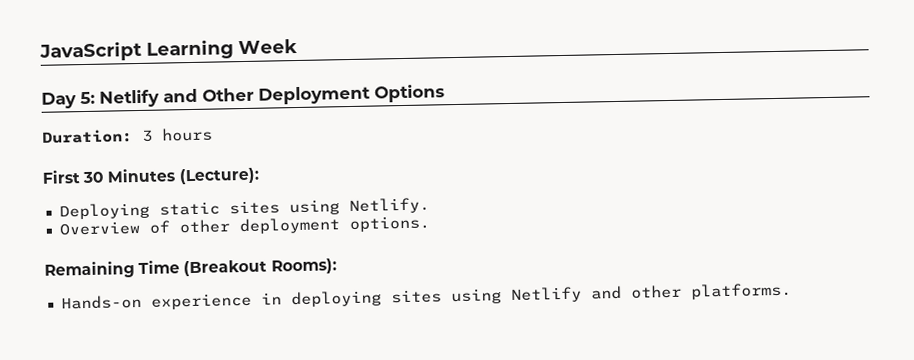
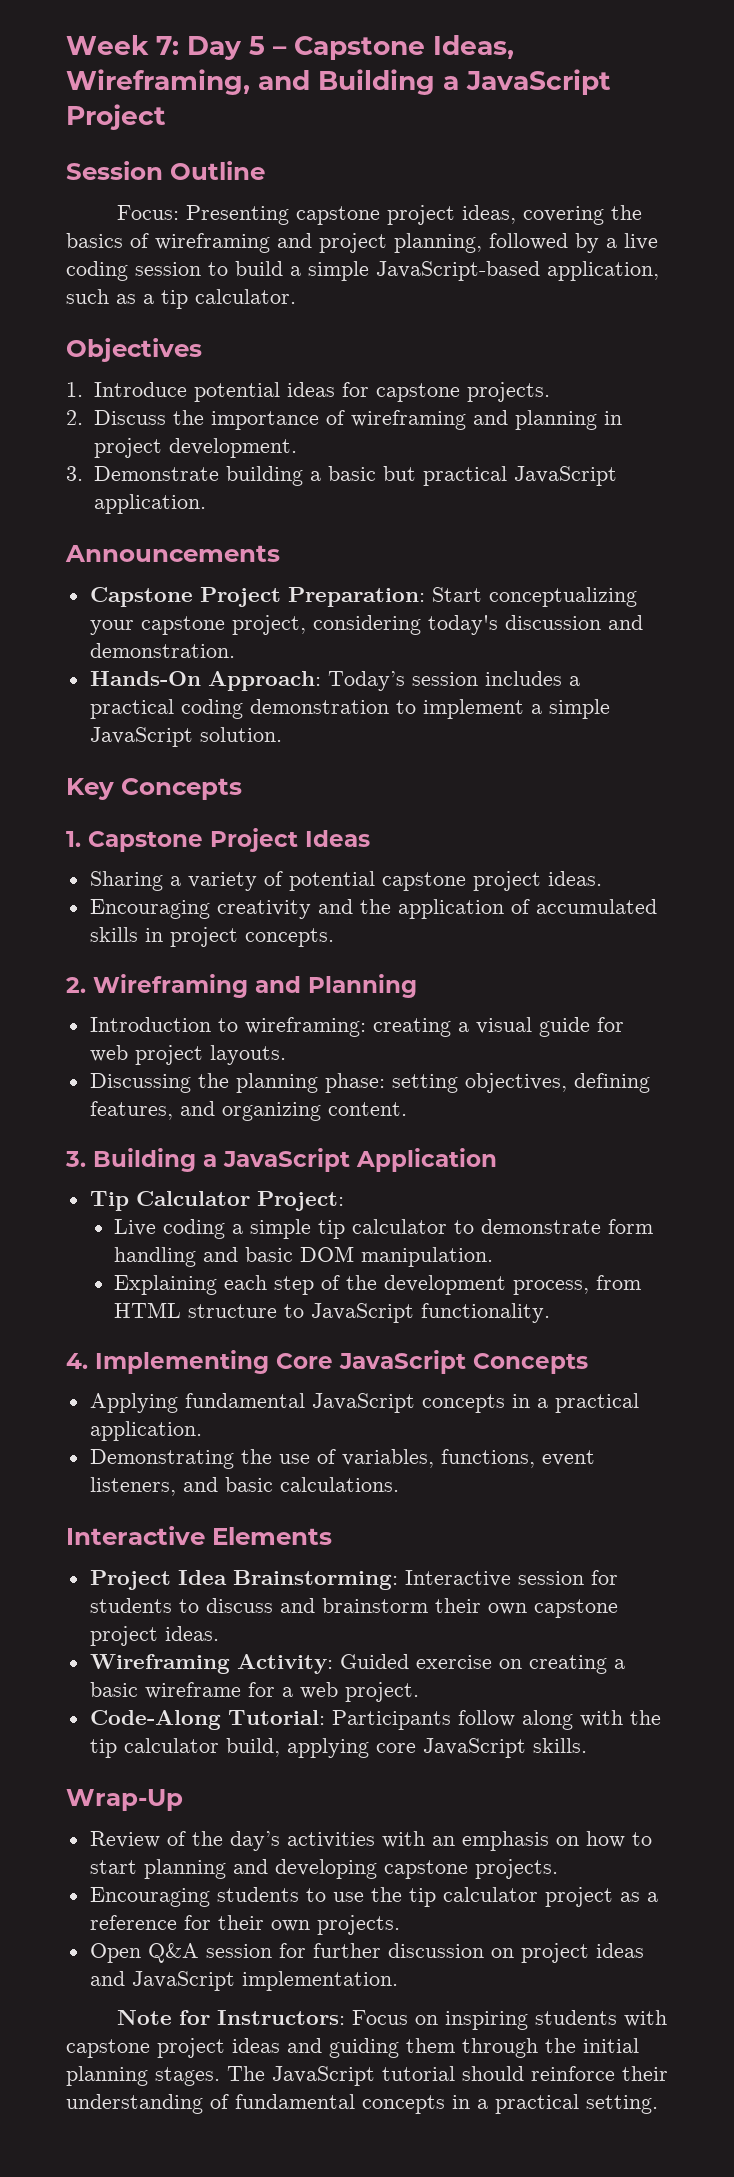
- JavaScript Learning Week
- Day 5: Netlify and Other Deployment Options
- Duration: 3 hours
- First 30 Minutes (Lecture):
- Deploying static sites using Netlify.
- Overview of other deployment options.
- Remaining Time (Breakout Rooms):
- Hands-on experience in deploying sites using Netlify and other platforms.
+ Week 7: Day 5 – Capstone Ideas, Wireframing, and Building a JavaScript Project
+ Session Outline
+ Focus: Presenting capstone project ideas, covering the basics of wireframing and project planning, followed by a live coding session to build a simple JavaScript-based application, such as a tip calculator.
+ Objectives
+ 1. Introduce potential ideas for capstone projects.
+ 2. Discuss the importance of wireframing and planning in project development.
+ 3. Demonstrate building a basic but practical JavaScript application.
+ Announcements
+ Capstone Project Preparation: Start conceptualizing your capstone project, considering today's discussion and demonstration.
+ Hands-On Approach: Today’s session includes a practical coding demonstration to implement a simple JavaScript solution.
+ Key Concepts
+ 1. Capstone Project Ideas
+ Sharing a variety of potential capstone project ideas.
+ Encouraging creativity and the application of accumulated skills in project concepts.
+ 2. Wireframing and Planning
+ Introduction to wireframing: creating a visual guide for web project layouts.
+ Discussing the planning phase: setting objectives, defining features, and organizing content.
+ 3. Building a JavaScript Application
+ Tip Calculator Project:
+ Live coding a simple tip calculator to demonstrate form handling and basic DOM manipulation.
+ Explaining each step of the development process, from HTML structure to JavaScript functionality.
+ 4. Implementing Core JavaScript Concepts
+ Applying fundamental JavaScript concepts in a practical application.
+ Demonstrating the use of variables, functions, event listeners, and basic calculations.
+ Interactive Elements
+ Project Idea Brainstorming: Interactive session for students to discuss and brainstorm their own capstone project ideas.
+ Wireframing Activity: Guided exercise on creating a basic wireframe for a web project.
+ Code-Along Tutorial: Participants follow along with the tip calculator build, applying core JavaScript skills.
+ Wrap-Up
+ Review of the day’s activities with an emphasis on how to start planning and developing capstone projects.
+ Encouraging students to use the tip calculator project as a reference for their own projects.
+ Open Q&A session for further discussion on project ideas and JavaScript implementation.
+ Note for Instructors: Focus on inspiring students with capstone project ideas and guiding them through the initial planning stages. The JavaScript tutorial should reinforce their understanding of fundamental concepts in a practical setting.

